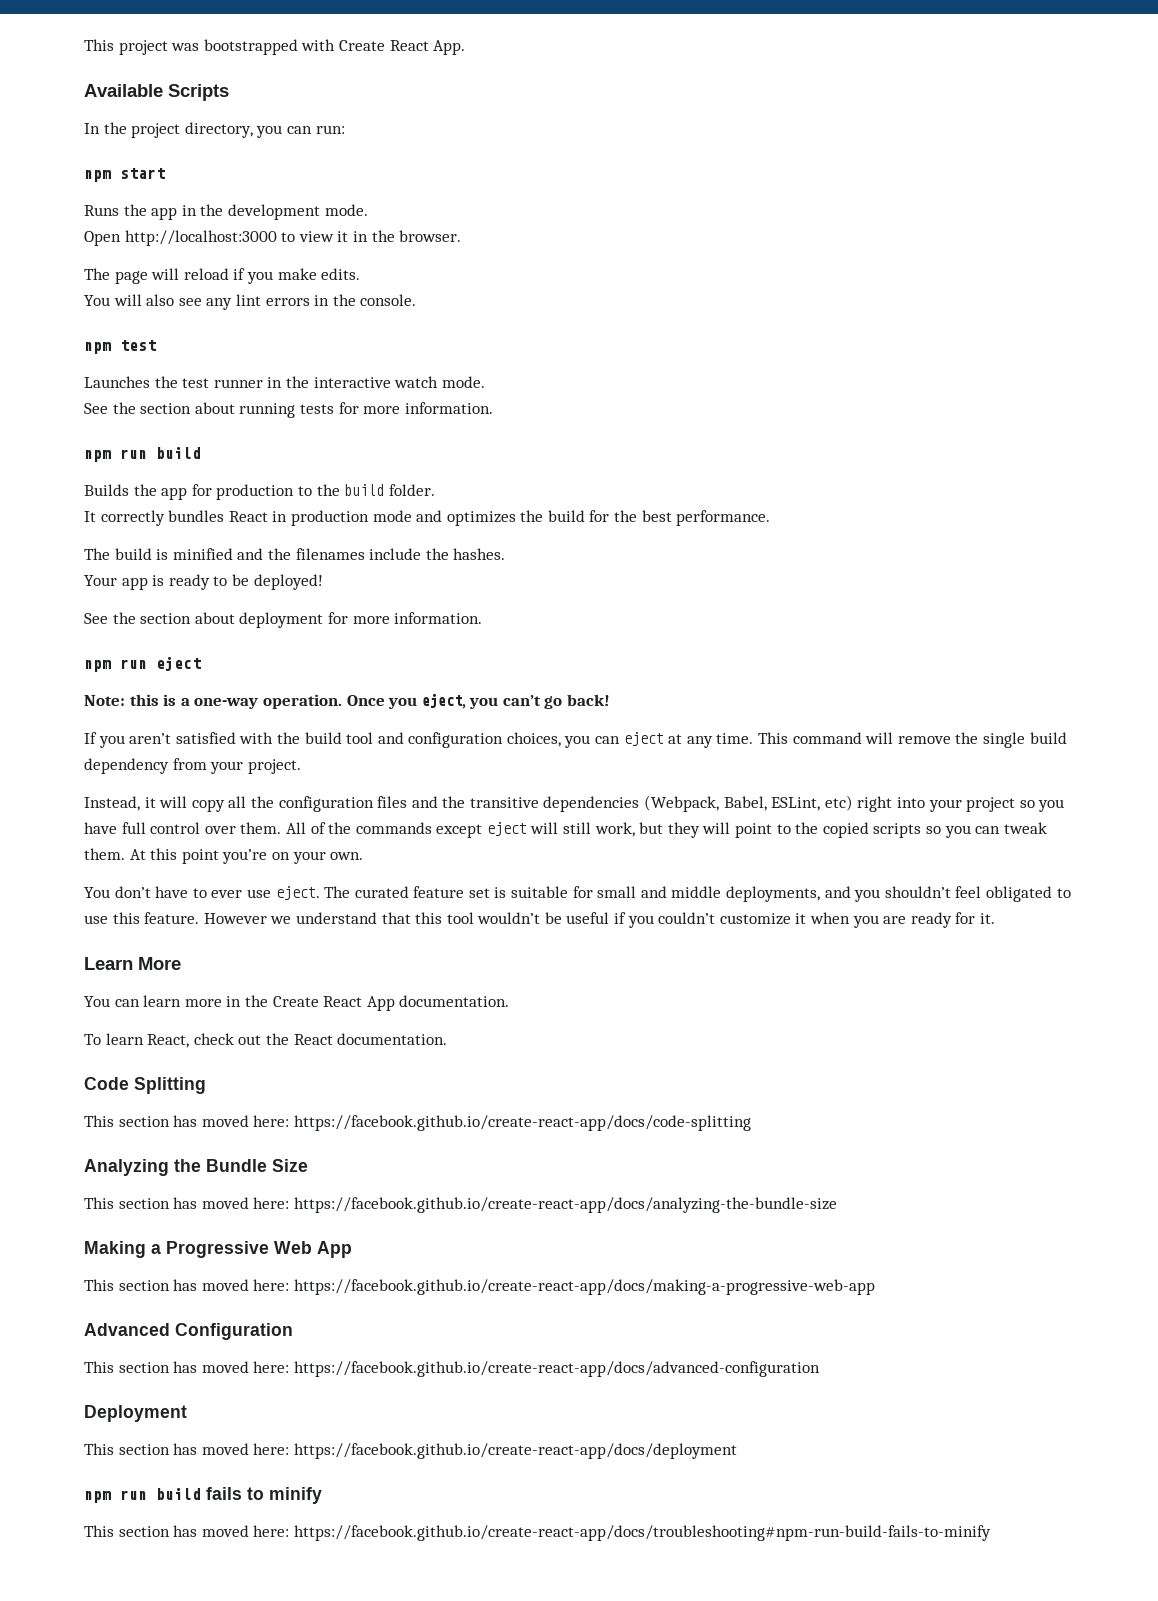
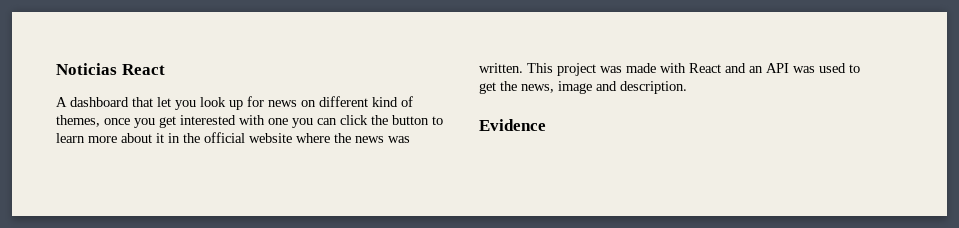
- This project was bootstrapped with Create React App.
- Available Scripts
- In the project directory, you can run:
- npm start
- Runs the app in the development mode.
- Open http://localhost:3000 to view it in the browser.
- The page will reload if you make edits.
- You will also see any lint errors in the console.
- npm test
- Launches the test runner in the interactive watch mode.
- See the section about running tests for more information.
- npm run build
- Builds the app for production to the build folder.
- It correctly bundles React in production mode and optimizes the build for the best performance.
- The build is minified and the filenames include the hashes.
- Your app is ready to be deployed!
- See the section about deployment for more information.
- npm run eject
- Note: this is a one-way operation. Once you eject, you can’t go back!
- If you aren’t satisfied with the build tool and configuration choices, you can eject at any time. This command will remove the single build dependency from your project.
- Instead, it will copy all the configuration files and the transitive dependencies (Webpack, Babel, ESLint, etc) right into your project so you have full control over them. All of the commands except eject will still work, but they will point to the copied scripts so you can tweak them. At this point you’re on your own.
- You don’t have to ever use eject. The curated feature set is suitable for small and middle deployments, and you shouldn’t feel obligated to use this feature. However we understand that this tool wouldn’t be useful if you couldn’t customize it when you are ready for it.
- Learn More
- You can learn more in the Create React App documentation.
- To learn React, check out the React documentation.
- Code Splitting
- This section has moved here: https://facebook.github.io/create-react-app/docs/code-splitting
- Analyzing the Bundle Size
- This section has moved here: https://facebook.github.io/create-react-app/docs/analyzing-the-bundle-size
- Making a Progressive Web App
- This section has moved here: https://facebook.github.io/create-react-app/docs/making-a-progressive-web-app
- Advanced Configuration
- This section has moved here: https://facebook.github.io/create-react-app/docs/advanced-configuration
- Deployment
- This section has moved here: https://facebook.github.io/create-react-app/docs/deployment
- npm run build fails to minify
- This section has moved here: https://facebook.github.io/create-react-app/docs/troubleshooting#npm-run-build-fails-to-minify
+ Noticias React
+ A dashboard that let you look up for news on different kind of themes, once you get interested with one you can click the button to learn more about it in the official website where the news was written. This project was made with React and an API was used to get the news, image and description.
+ Evidence

